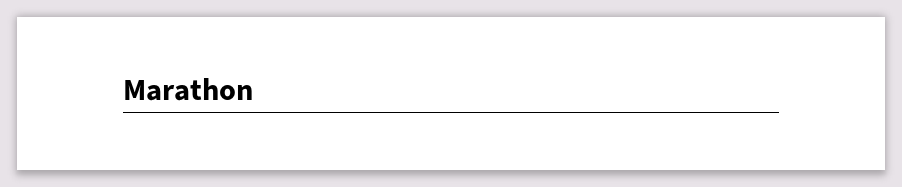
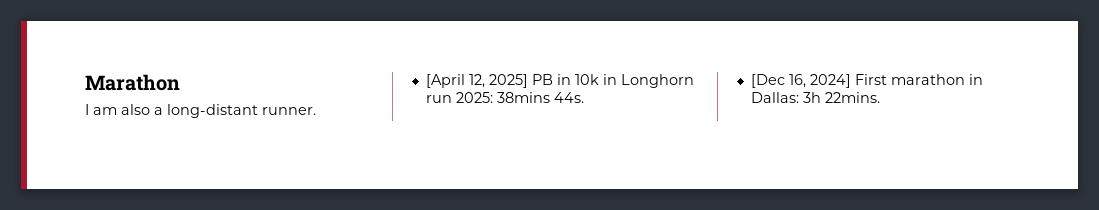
+ I am also a long-distant runner.
+ [April 12, 2025] PB in 10k in Longhorn run 2025: 38mins 44s.
+ [Dec 16, 2024] First marathon in Dallas: 3h 22mins.

